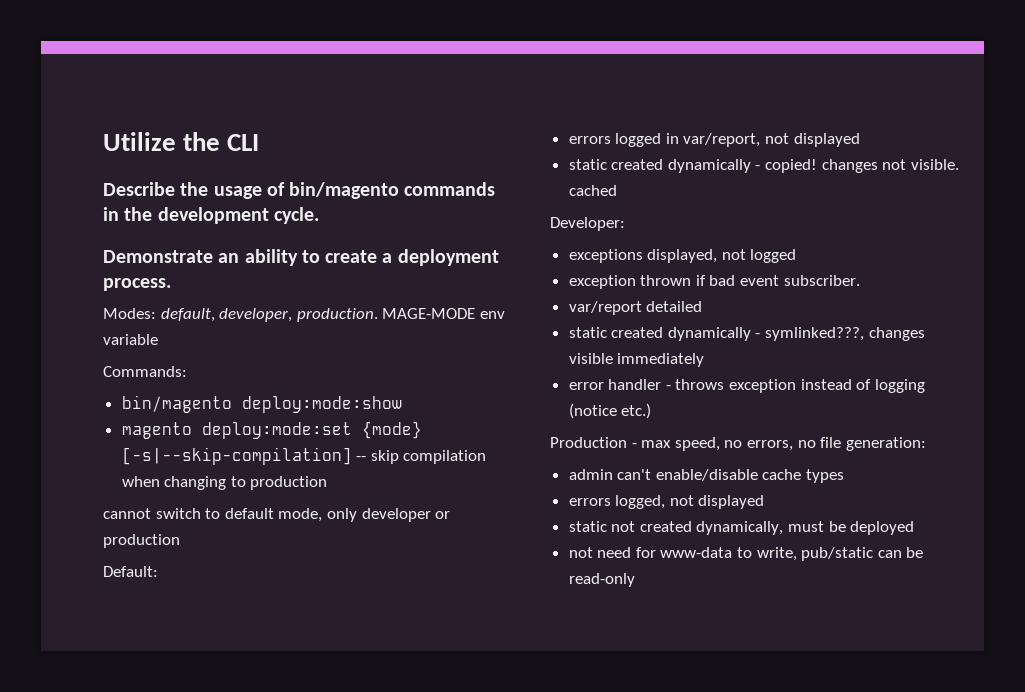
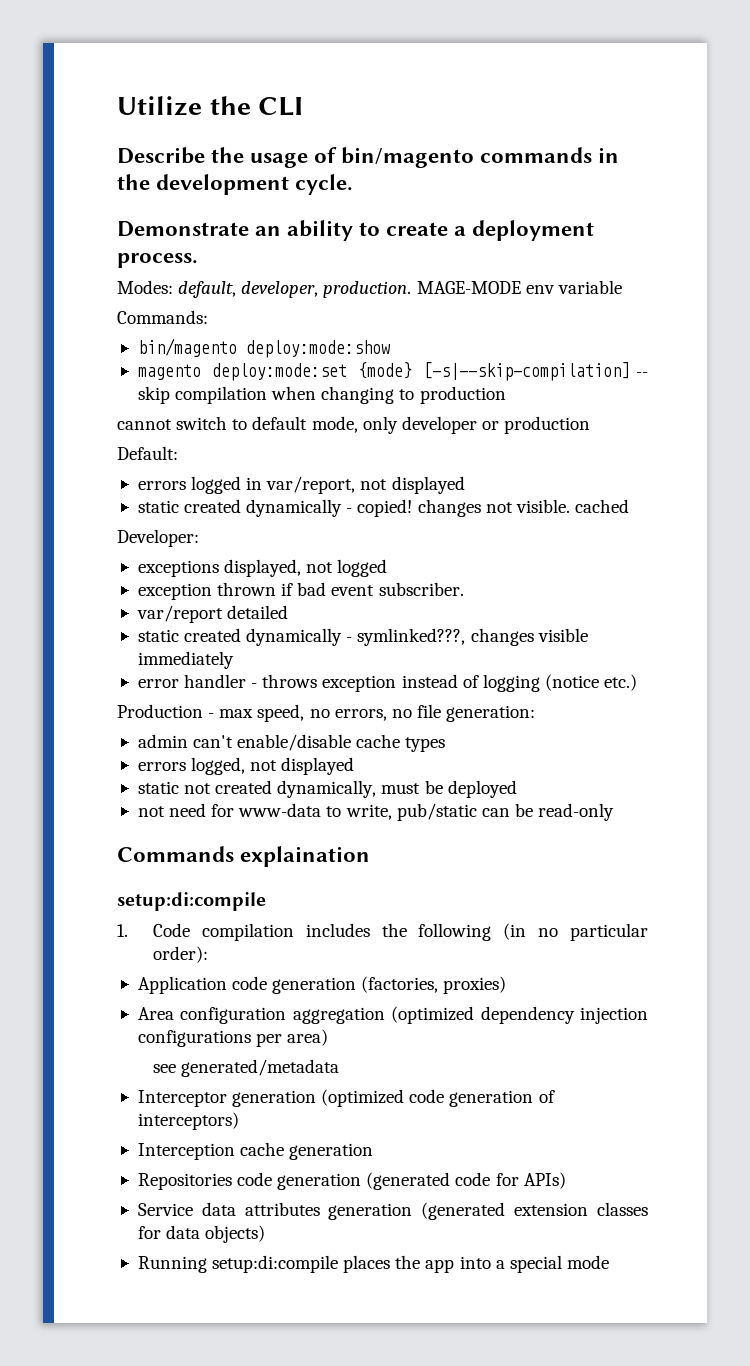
+ Commands explaination
+ setup:di:compile
+ 1. Code compilation includes the following (in no particular order):
+ Application code generation (factories, proxies)
+ Area configuration aggregation (optimized dependency injection configurations per area)
+ see generated/metadata
+ Interceptor generation (optimized code generation of interceptors)
+ Interception cache generation
+ Repositories code generation (generated code for APIs)
+ Service data attributes generation (generated extension classes for data objects)
+ Running setup:di:compile places the app into a special mode

